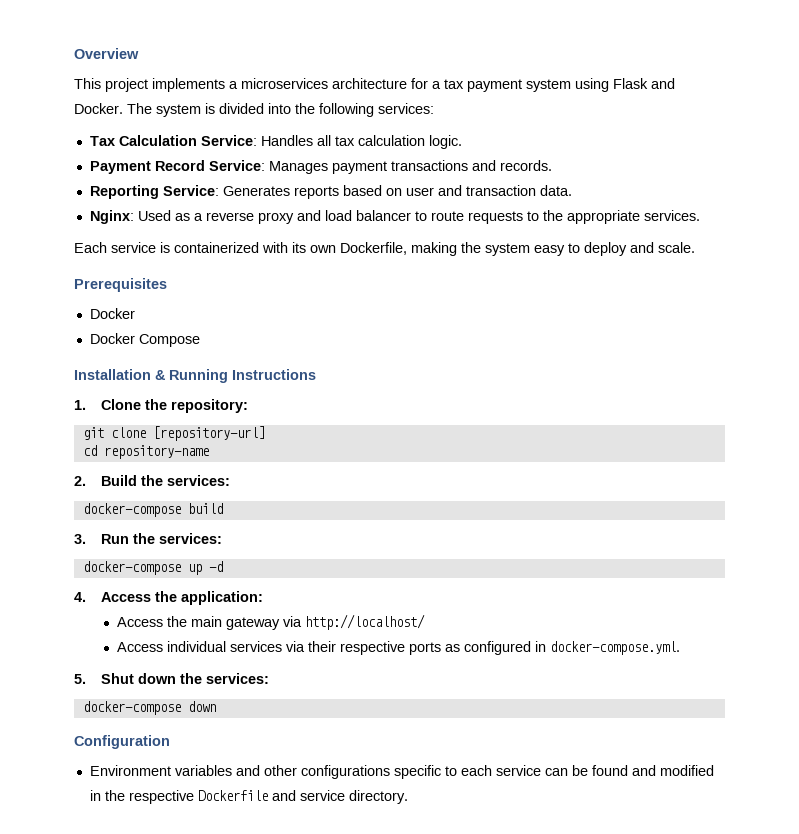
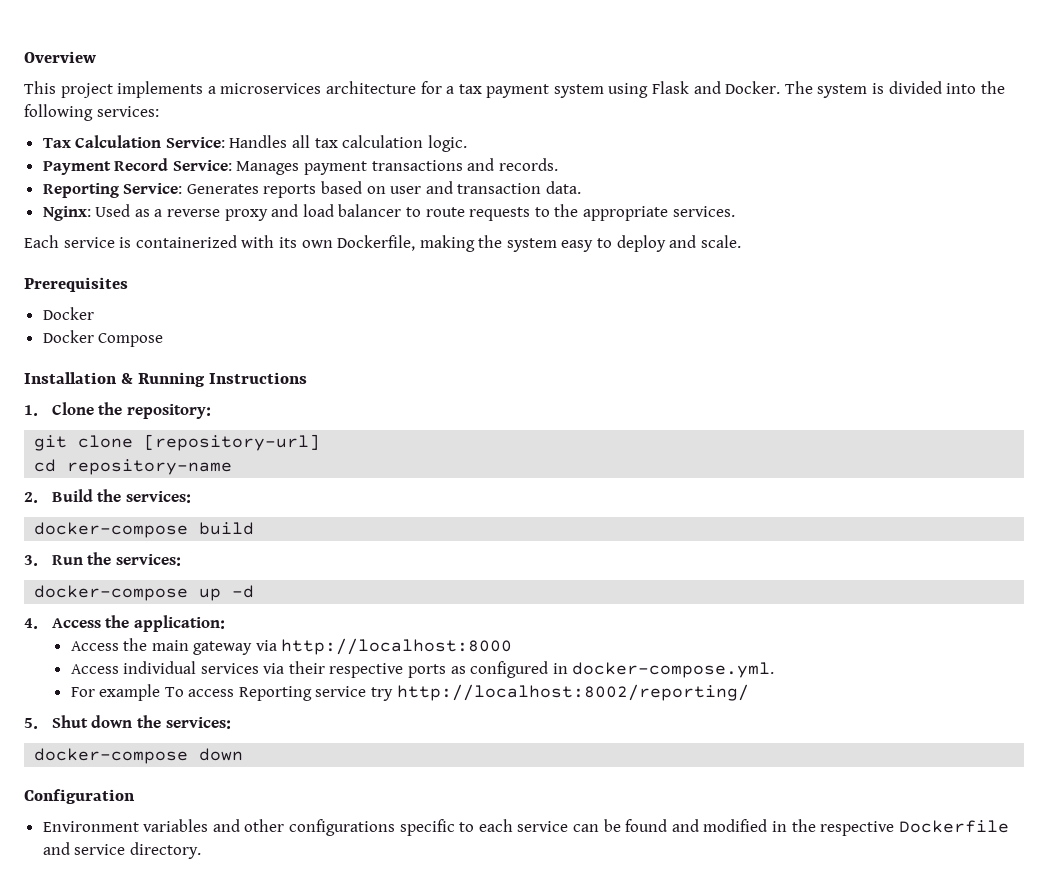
- Access the main gateway via http://localhost/
+ Access the main gateway via http://localhost:8000
+ For example To access Reporting service try http://localhost:8002/reporting/

